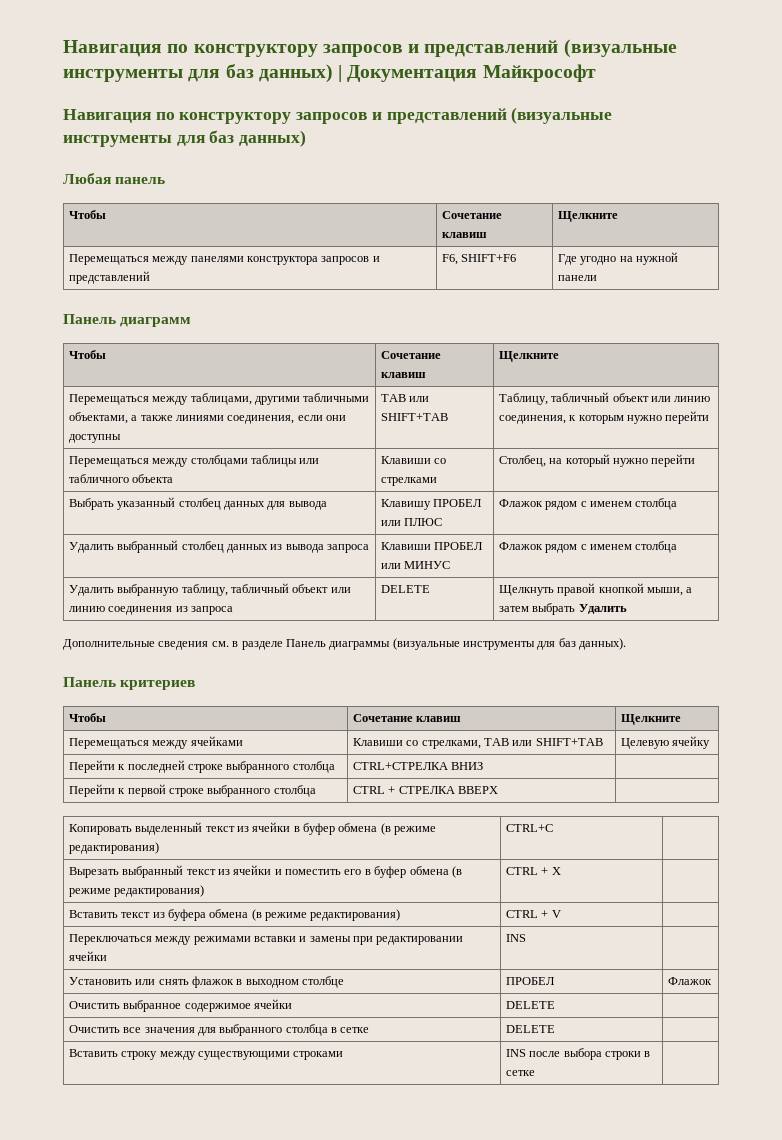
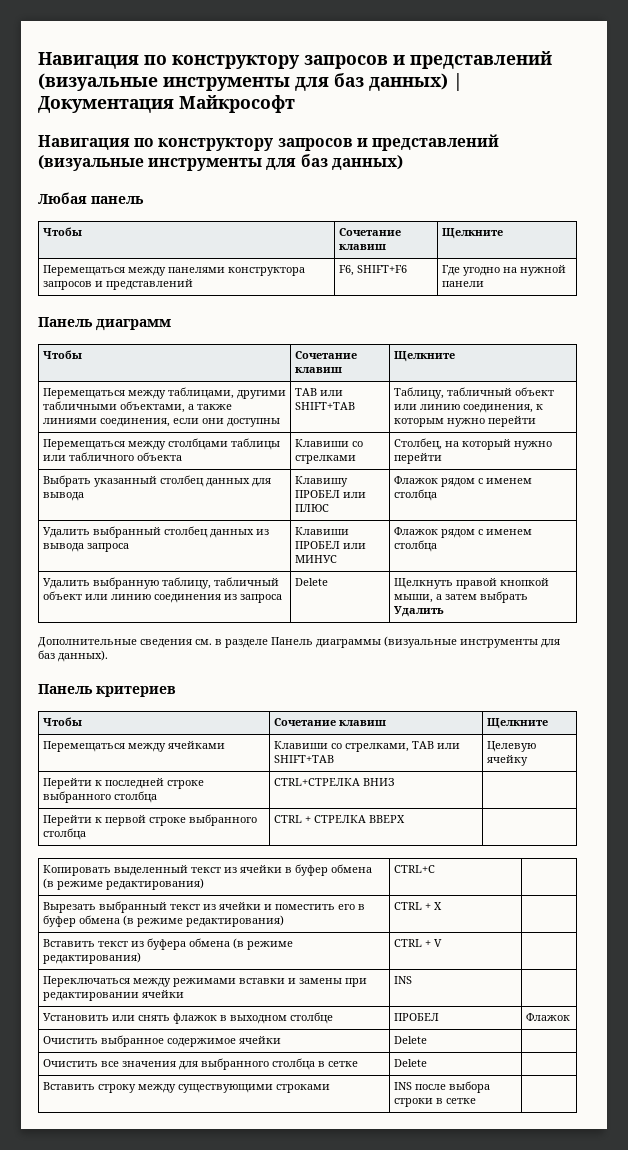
- Удалить выбранную таблицу, табличный объект или линию соединения из запроса | DELETE | Щелкнуть правой кнопкой мыши, а затем выбрать Удалить
+ Удалить выбранную таблицу, табличный объект или линию соединения из запроса | Delete | Щелкнуть правой кнопкой мыши, а затем выбрать Удалить
- Очистить выбранное содержимое ячейки | DELETE |
+ Очистить выбранное содержимое ячейки | Delete |
- Очистить все значения для выбранного столбца в сетке | DELETE |
+ Очистить все значения для выбранного столбца в сетке | Delete |

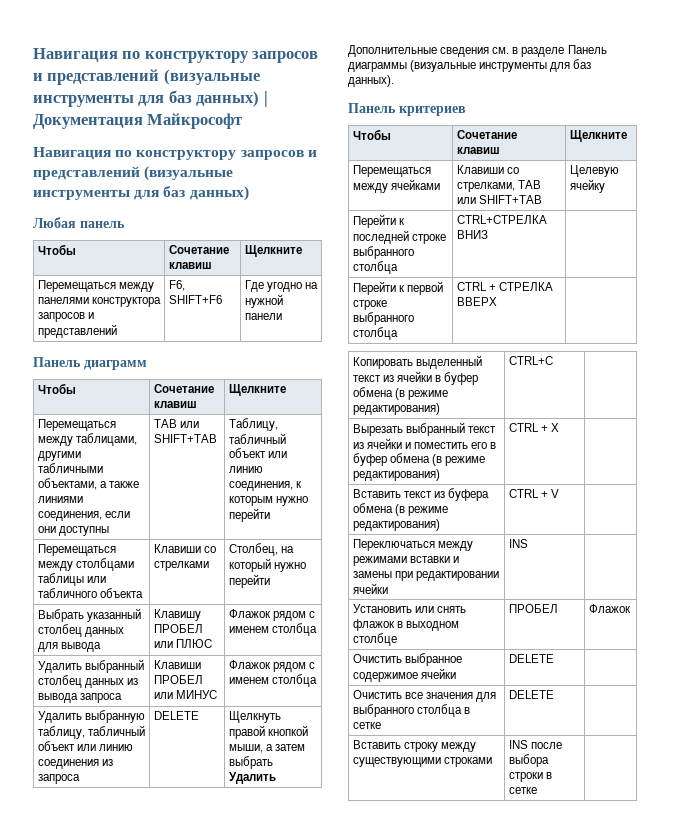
- Удалить выбранную таблицу, табличный объект или линию соединения из запроса | Delete | Щелкнуть правой кнопкой мыши, а затем выбрать Удалить
+ Удалить выбранную таблицу, табличный объект или линию соединения из запроса | DELETE | Щелкнуть правой кнопкой мыши, а затем выбрать Удалить
- Очистить выбранное содержимое ячейки | Delete |
+ Очистить выбранное содержимое ячейки | DELETE |
- Очистить все значения для выбранного столбца в сетке | Delete |
+ Очистить все значения для выбранного столбца в сетке | DELETE |

